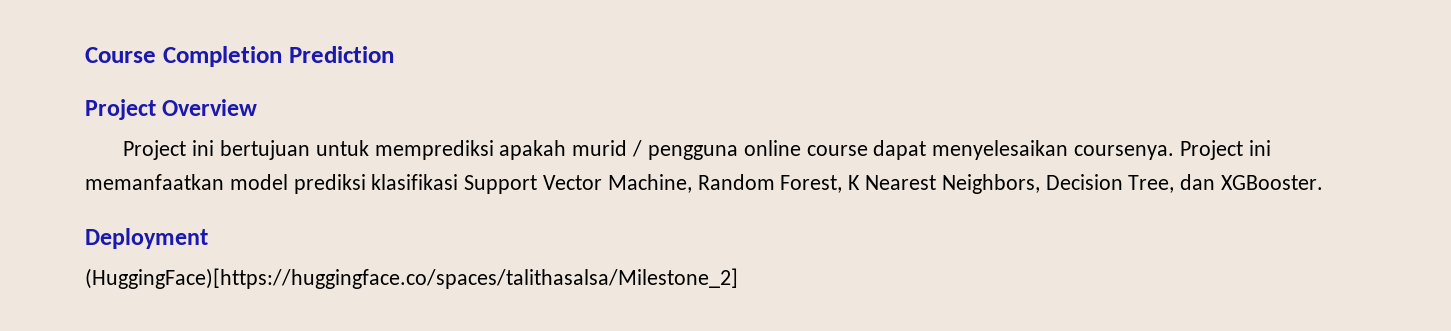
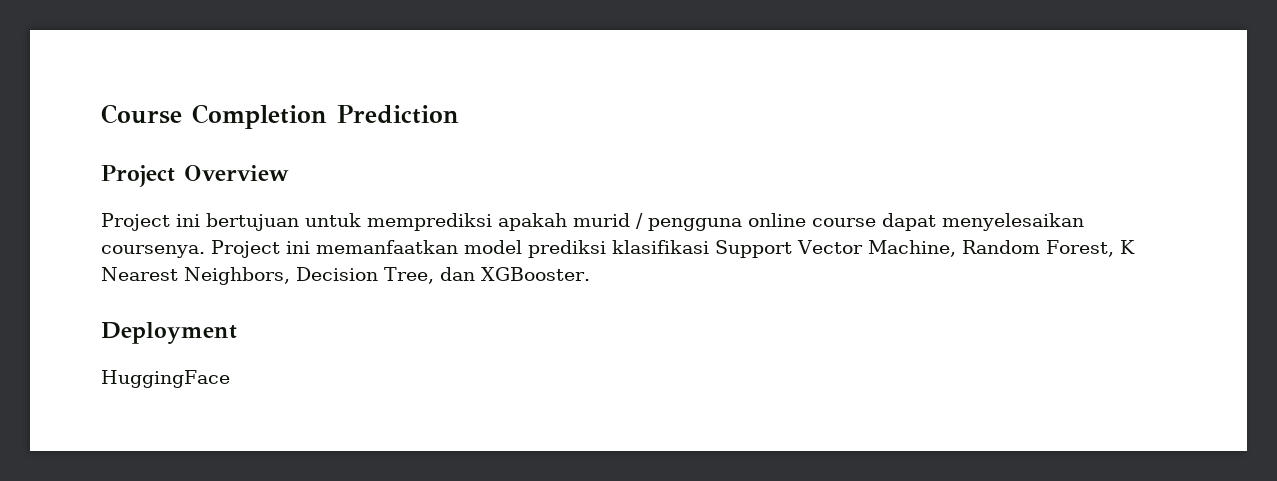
- (HuggingFace)[https://huggingface.co/spaces/talithasalsa/Milestone_2]
+ HuggingFace

